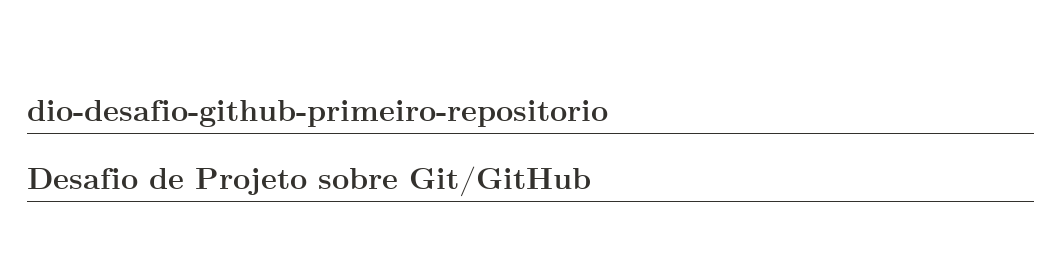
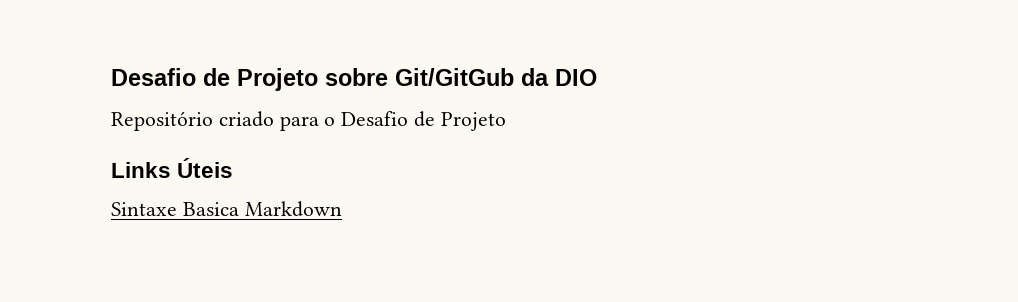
- dio-desafio-github-primeiro-repositorio
- Desafio de Projeto sobre Git/GitHub
+ Desafio de Projeto sobre Git/GitGub da DIO
+ Repositório criado para o Desafio de Projeto
+ Links Úteis
+ Sintaxe Basica Markdown

